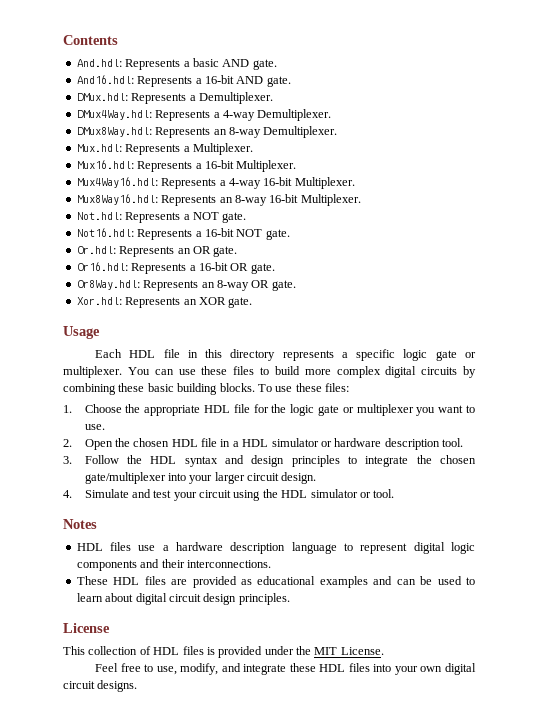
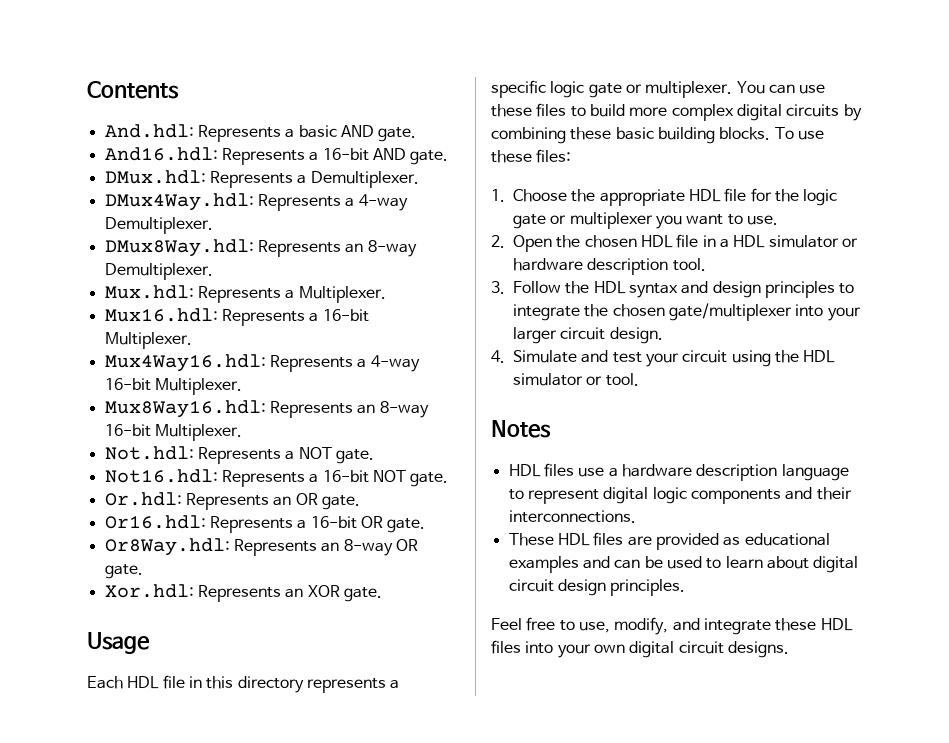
- License
- This collection of HDL files is provided under the MIT License.

